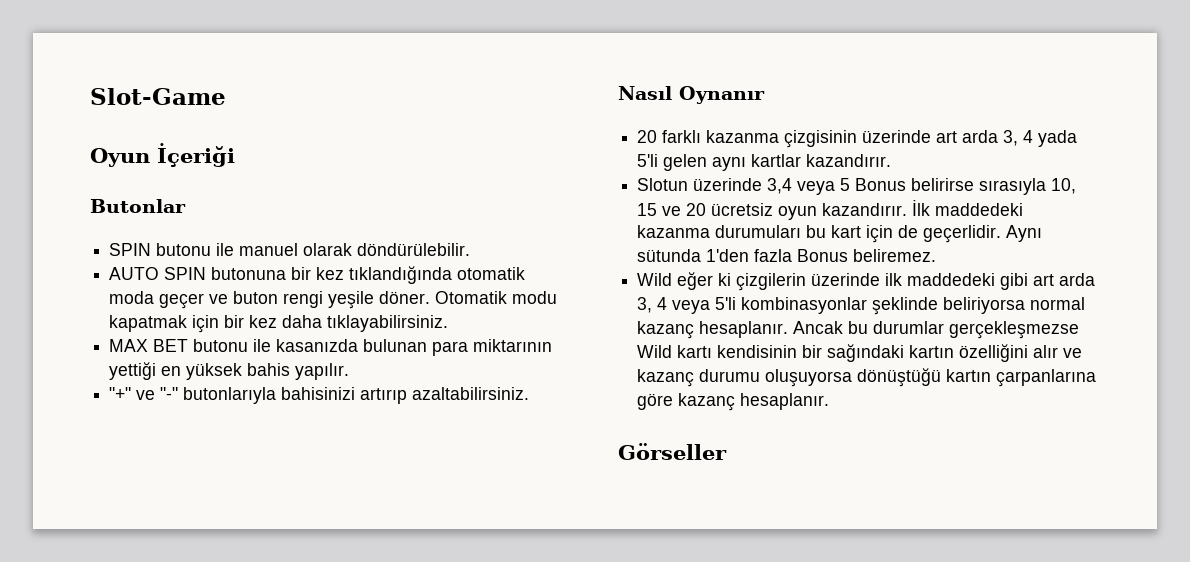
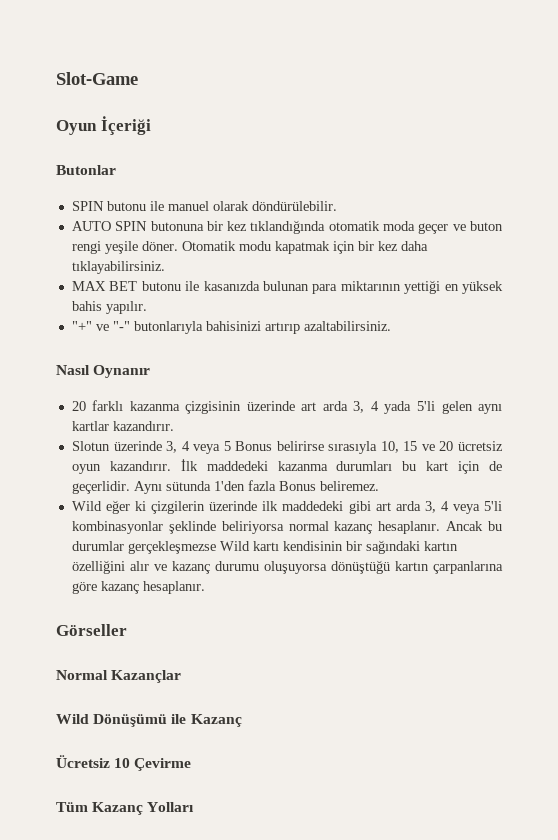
- Slotun üzerinde 3,4 veya 5 Bonus belirirse sırasıyla 10, 15 ve 20 ücretsiz oyun kazandırır.
+ Slotun üzerinde 3, 4 veya 5 Bonus belirirse sırasıyla 10, 15 ve 20 ücretsiz oyun kazandırır.
- İlk maddedeki kazanma durumuları bu kart için de geçerlidir.
+ İlk maddedeki kazanma durumları bu kart için de geçerlidir.
+ Normal Kazançlar
+ Wild Dönüşümü ile Kazanç
+ Ücretsiz 10 Çevirme
+ Tüm Kazanç Yolları

